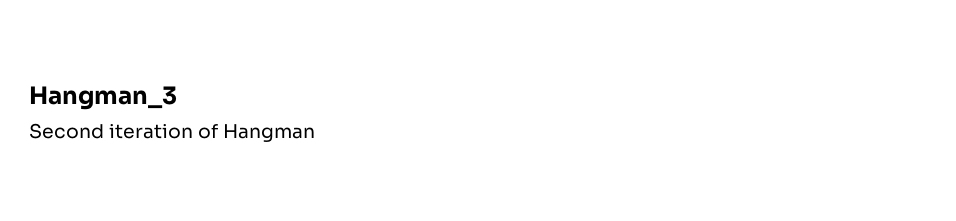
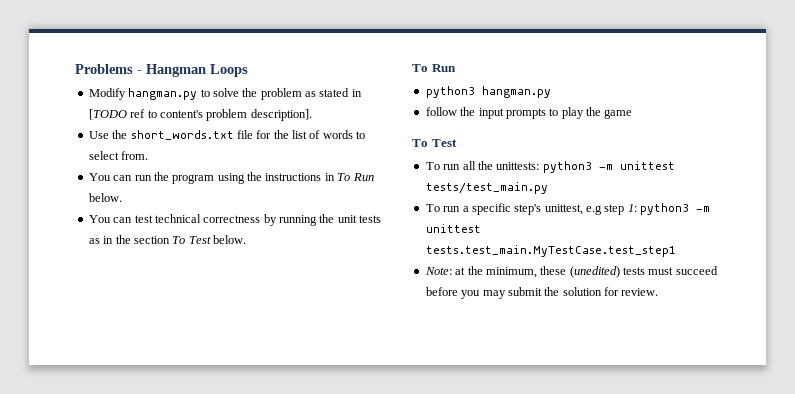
- Hangman_3
- Second iteration of Hangman
+ Problems - Hangman Loops
+ Modify hangman.py to solve the problem as stated in [TODO ref to content's problem description].
+ Use the short_words.txt file for the list of words to select from.
+ You can run the program using the instructions in To Run below.
+ You can test technical correctness by running the unit tests as in the section To Test below.
+ To Run
+ python3 hangman.py
+ follow the input prompts to play the game
+ To Test
+ To run all the unittests: python3 -m unittest tests/test_main.py
+ To run a specific step's unittest, e.g step 1: python3 -m unittest tests.test_main.MyTestCase.test_step1
+ Note: at the minimum, these (unedited) tests must succeed before you may submit the solution for review.

